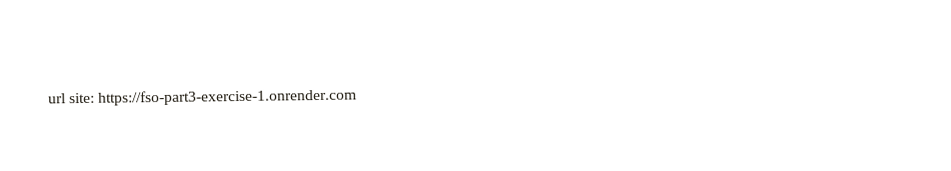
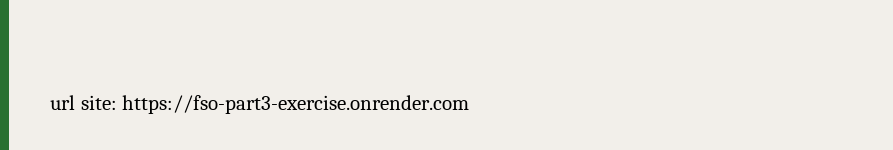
- url site: https://fso-part3-exercise-1.onrender.com
+ url site: https://fso-part3-exercise.onrender.com

